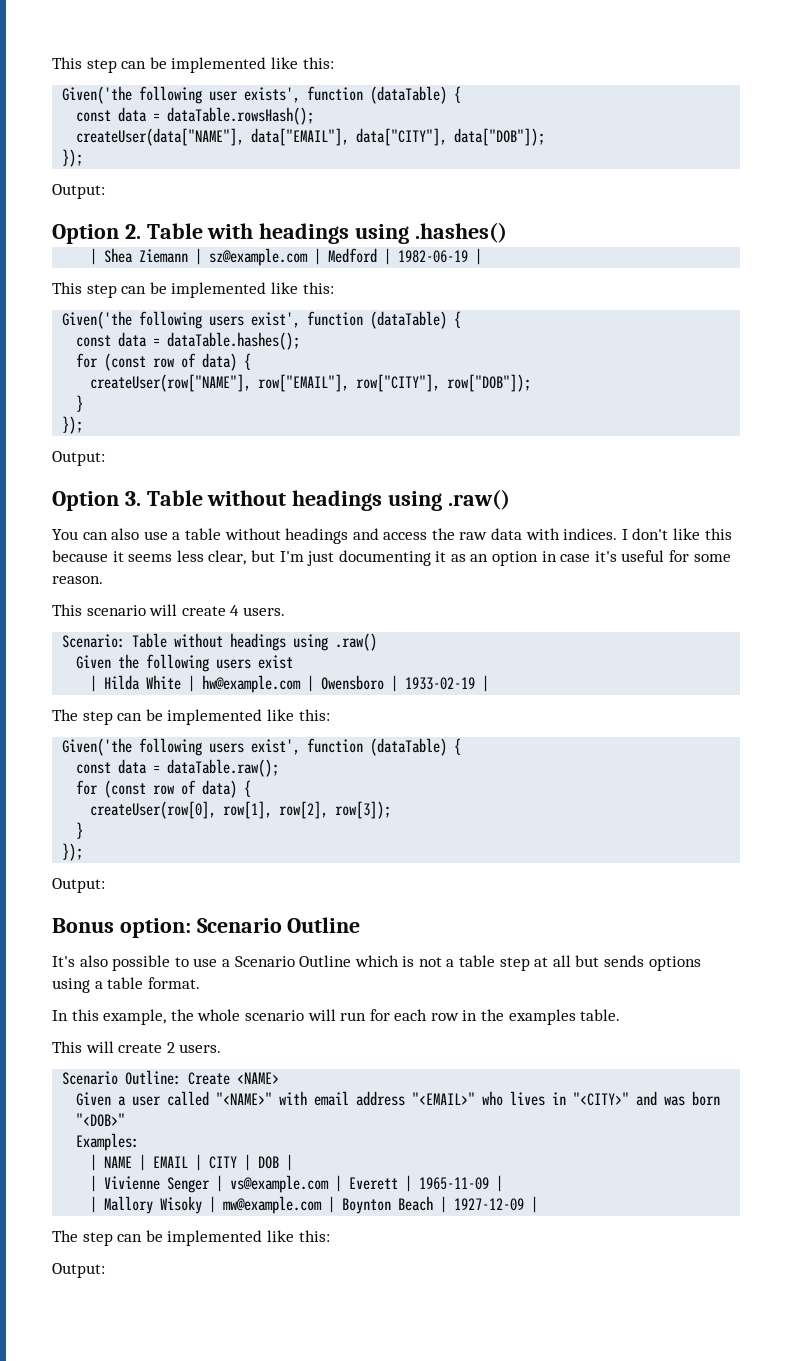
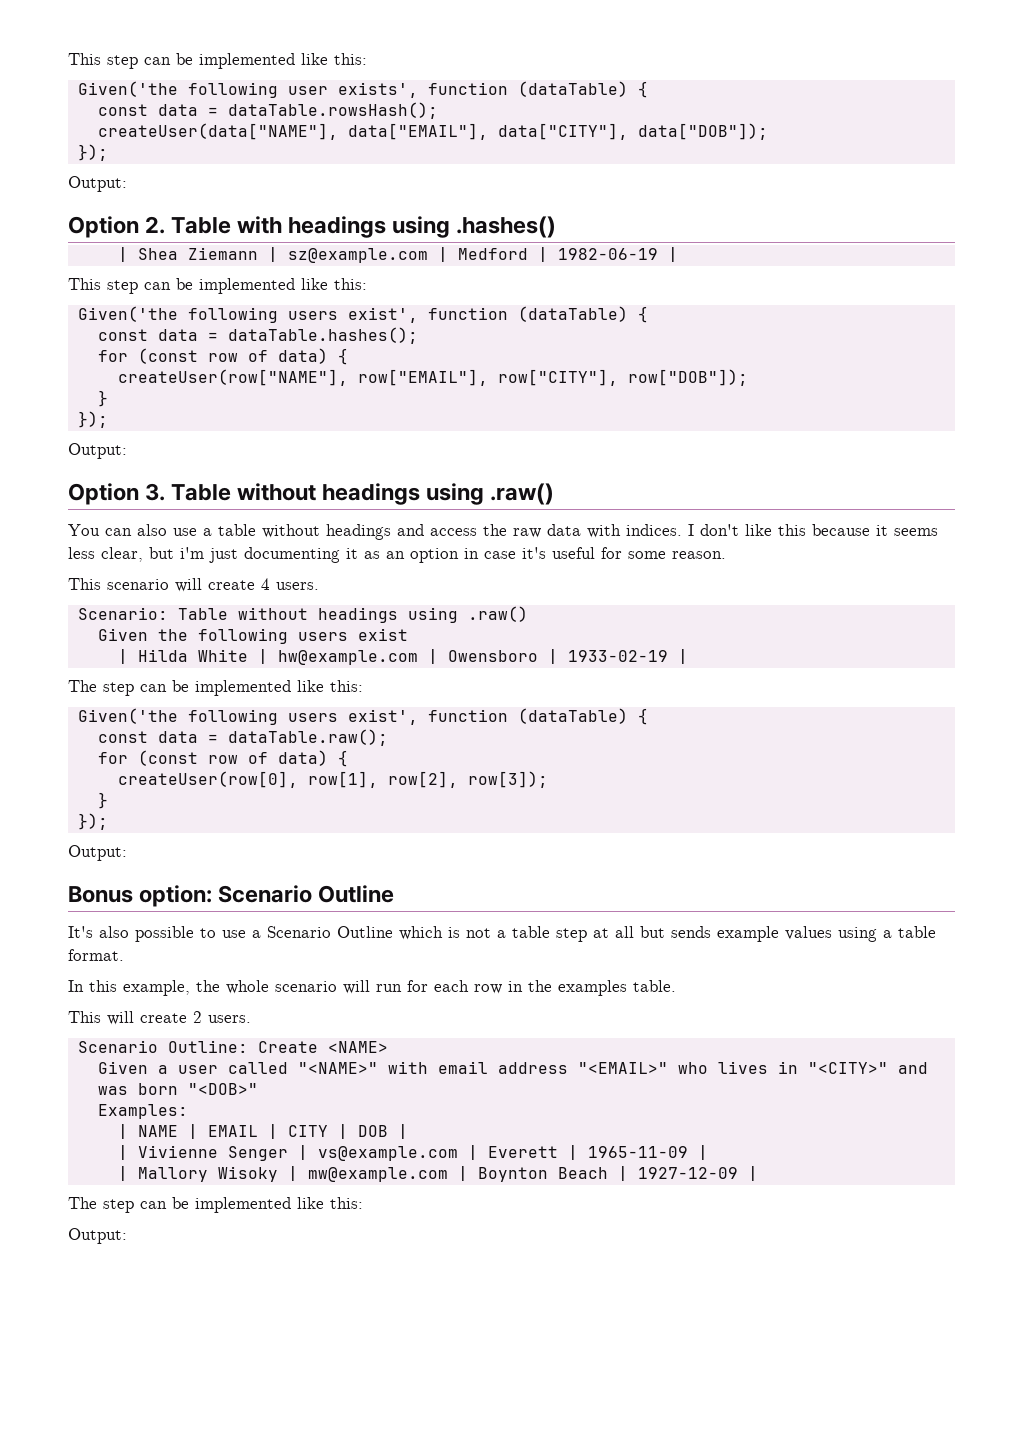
- I don't like this because it seems less clear, but I'm just documenting it as an option in case it's useful for some reason.
+ I don't like this because it seems less clear, but i'm just documenting it as an option in case it's useful for some reason.
- It's also possible to use a Scenario Outline which is not a table step at all but sends options using a table format.
+ It's also possible to use a Scenario Outline which is not a table step at all but sends example values using a table format.

